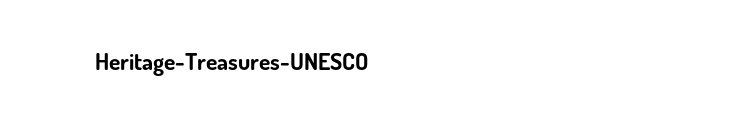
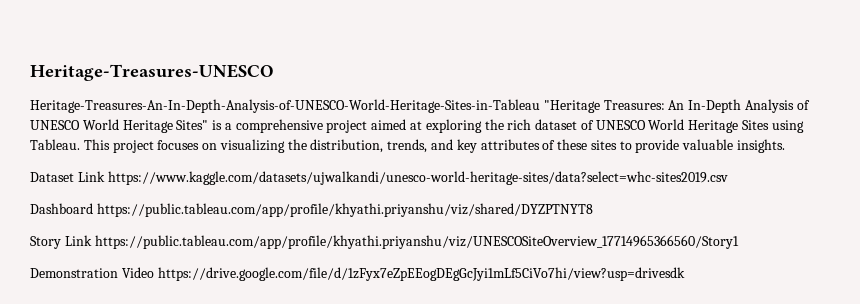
+ Heritage-Treasures-An-In-Depth-Analysis-of-UNESCO-World-Heritage-Sites-in-Tableau "Heritage Treasures: An In-Depth Analysis of UNESCO World Heritage Sites" is a comprehensive project aimed at exploring the rich dataset of UNESCO World Heritage Sites using Tableau. This project focuses on visualizing the distribution, trends, and key attributes of these sites to provide valuable insights.
+ Dataset Link https://www.kaggle.com/datasets/ujwalkandi/unesco-world-heritage-sites/data?select=whc-sites2019.csv
+ Dashboard https://public.tableau.com/app/profile/khyathi.priyanshu/viz/shared/DYZPTNYT8
+ Story Link https://public.tableau.com/app/profile/khyathi.priyanshu/viz/UNESCOSiteOverview_17714965366560/Story1
+ Demonstration Video https://drive.google.com/file/d/1zFyx7eZpEEogDEgGcJyi1mLf5CiVo7hi/view?usp=drivesdk

